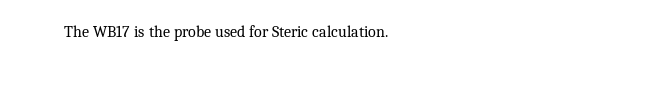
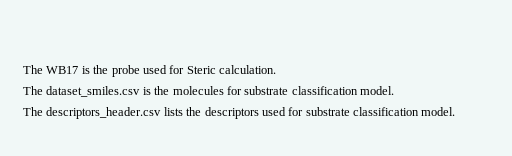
+ The dataset_smiles.csv is the molecules for substrate classification model.
+ The descriptors_header.csv lists the descriptors used for substrate classification model.

